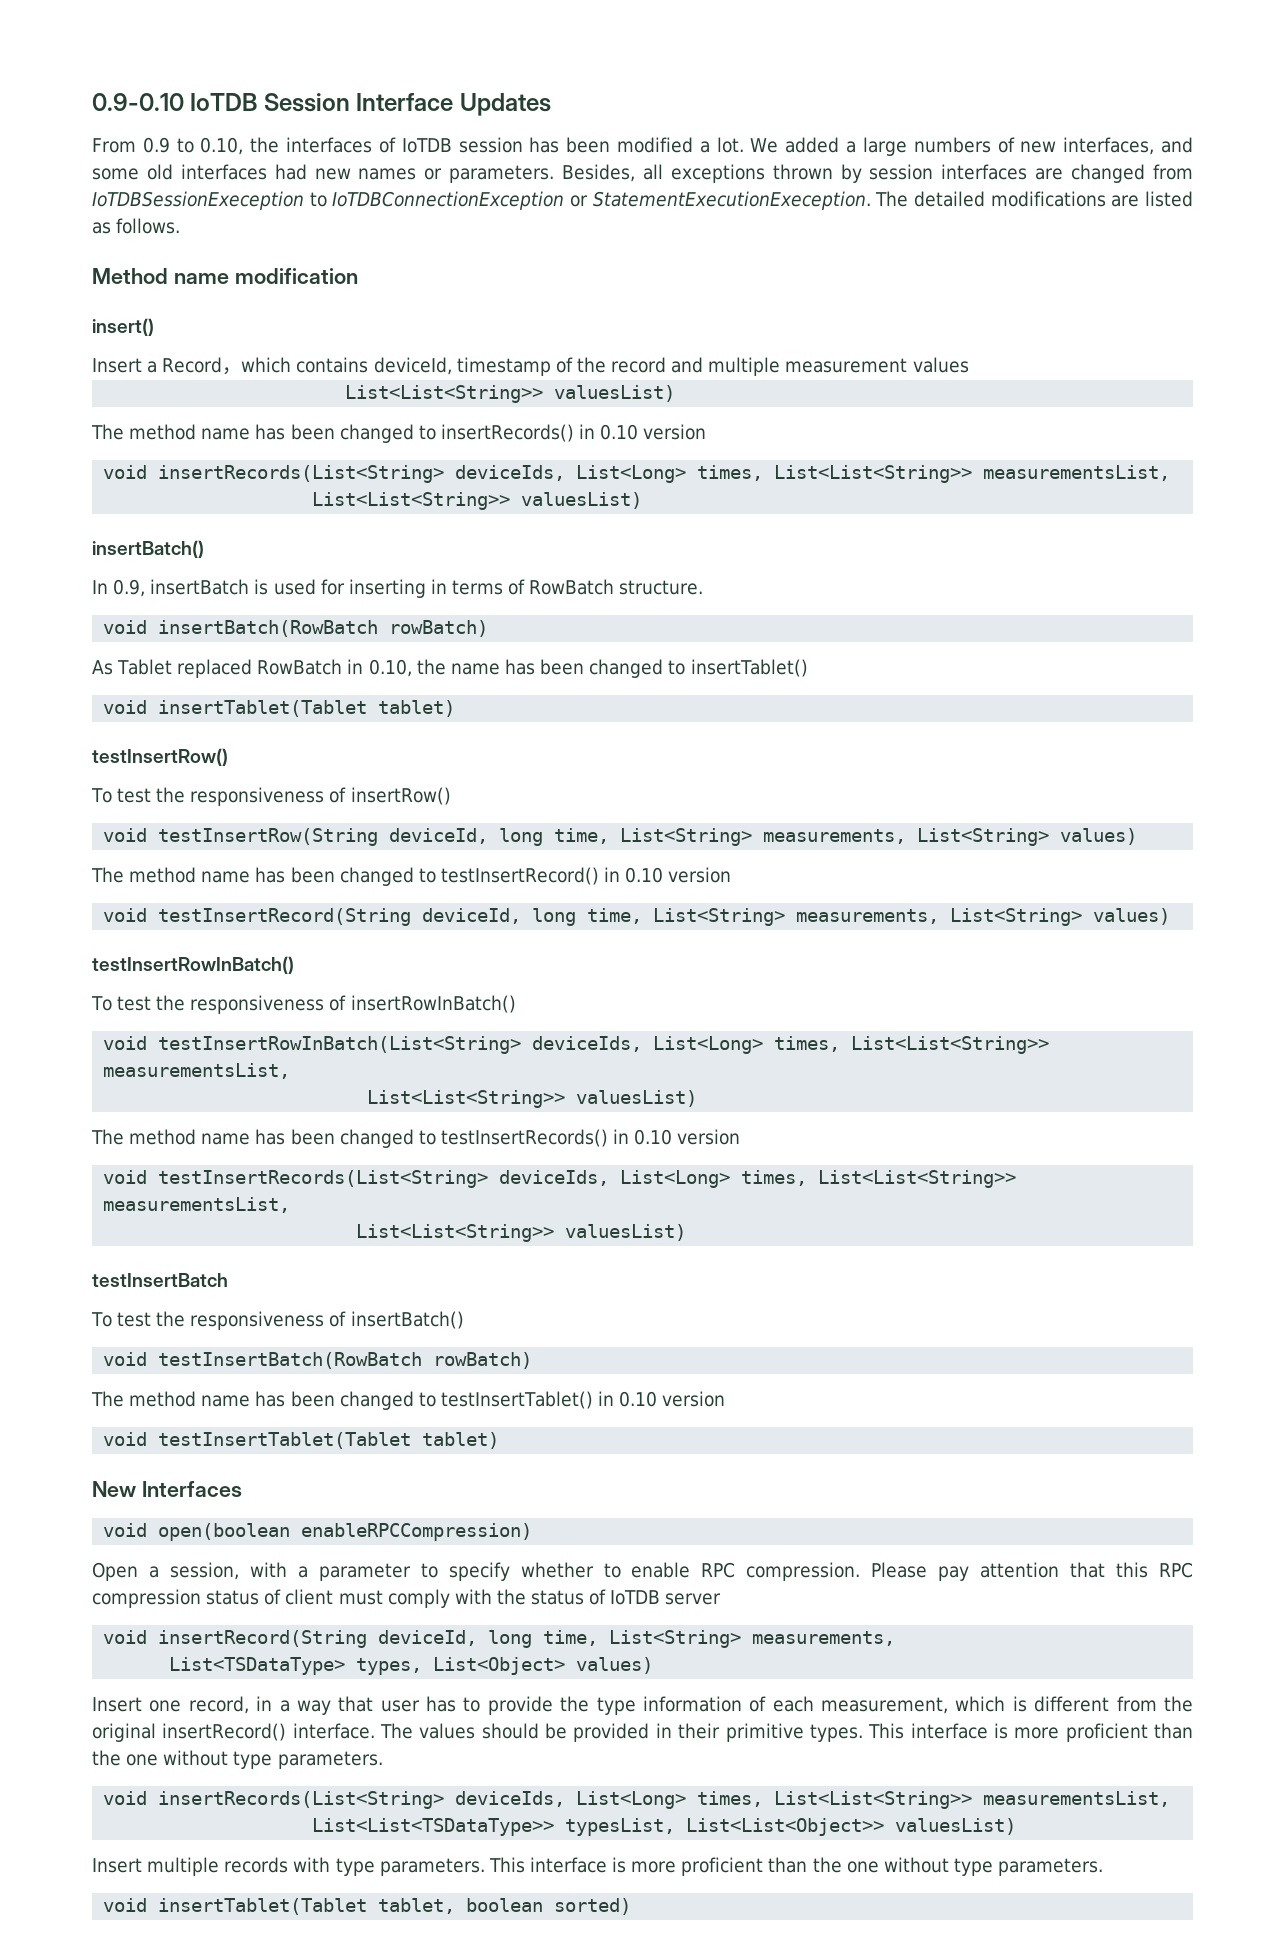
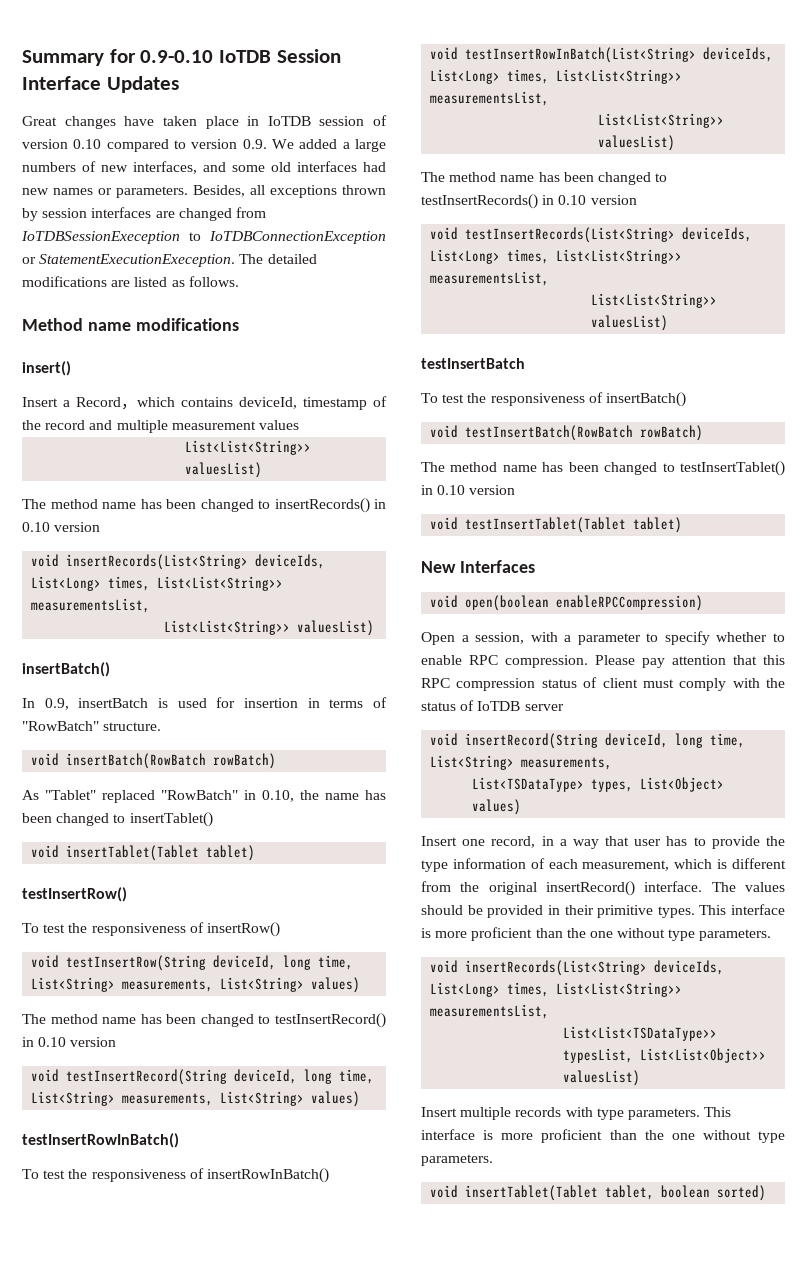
- 0.9-0.10 IoTDB Session Interface Updates
+ Summary for 0.9-0.10 IoTDB Session Interface Updates
- From 0.9 to 0.10, the interfaces of IoTDB session has been modified a lot. We added a large numbers of new interfaces, and some old interfaces had new names or parameters.
+ Great changes have taken place in IoTDB session of version 0.10 compared to version 0.9. We added a large numbers of new interfaces, and some old interfaces had new names or parameters.
- Method name modification
+ Method name modifications
- In 0.9, insertBatch is used for inserting in terms of RowBatch structure.
+ In 0.9, insertBatch is used for insertion in terms of "RowBatch" structure.
- As Tablet replaced RowBatch in 0.10, the name has been changed to insertTablet()
+ As "Tablet" replaced "RowBatch" in 0.10, the name has been changed to insertTablet()

